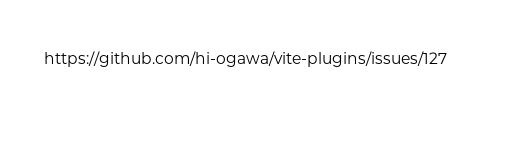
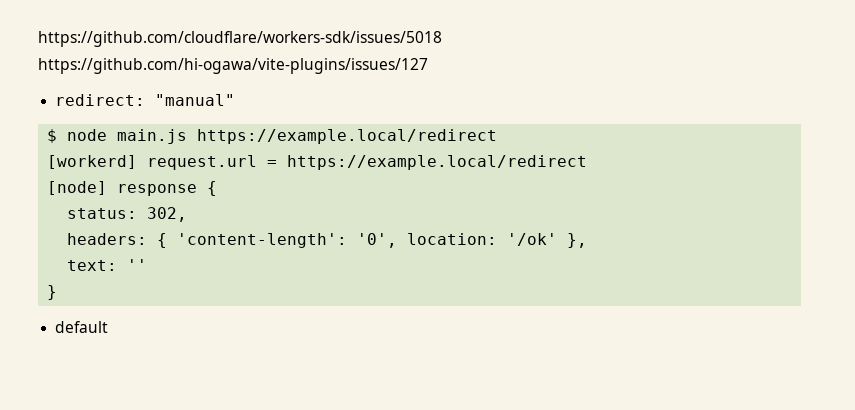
- https://github.com/hi-ogawa/vite-plugins/issues/127
+ https://github.com/cloudflare/workers-sdk/issues/5018 https://github.com/hi-ogawa/vite-plugins/issues/127
+ redirect: "manual"
+ $ node main.js https://example.local/redirect
+ [workerd] request.url = https://example.local/redirect
+ [node] response {
+ status: 302,
+ headers: { 'content-length': '0', location: '/ok' },
+ text: ''
+ }
+ default

